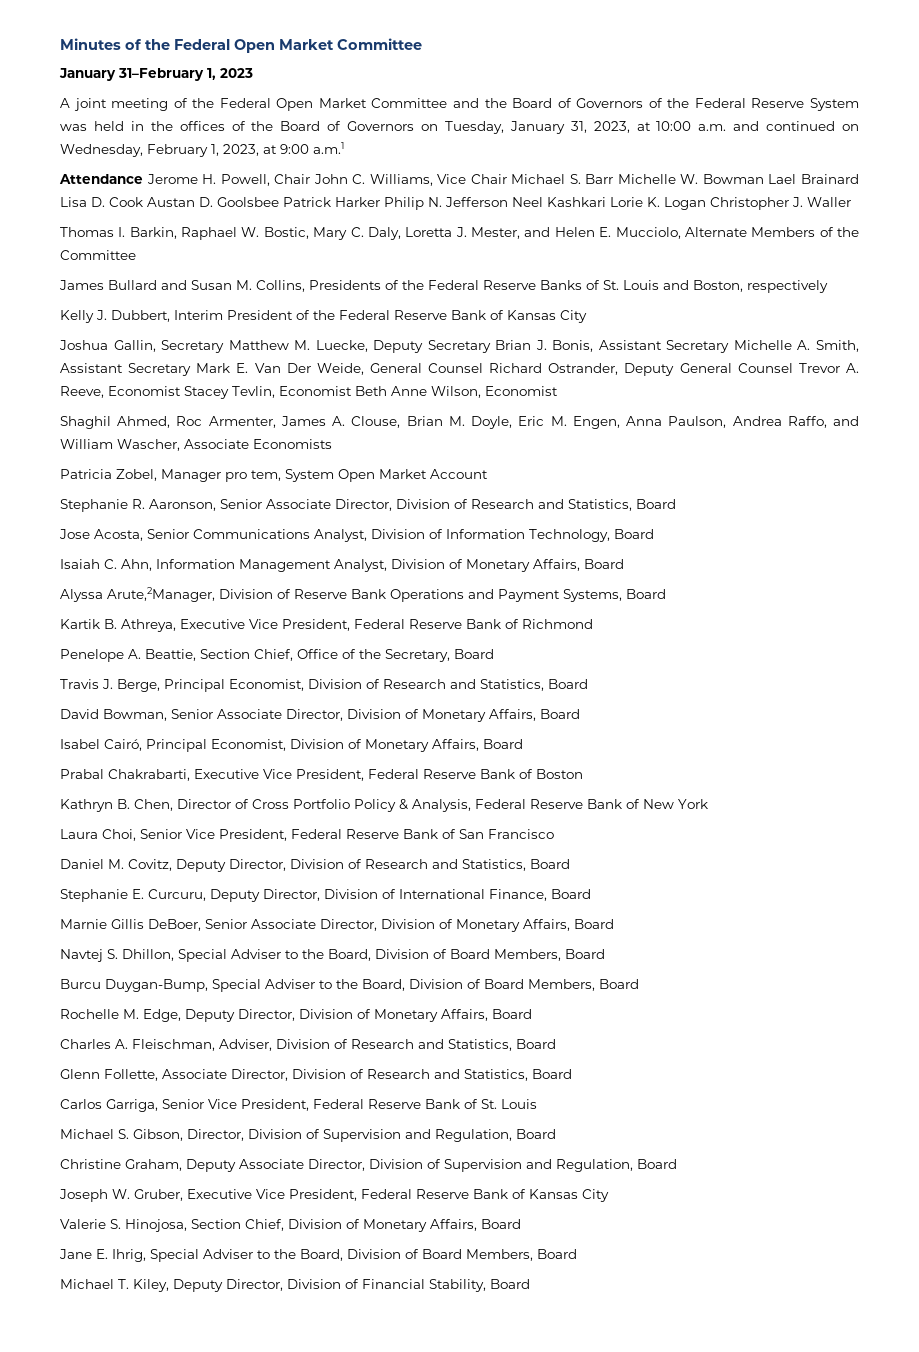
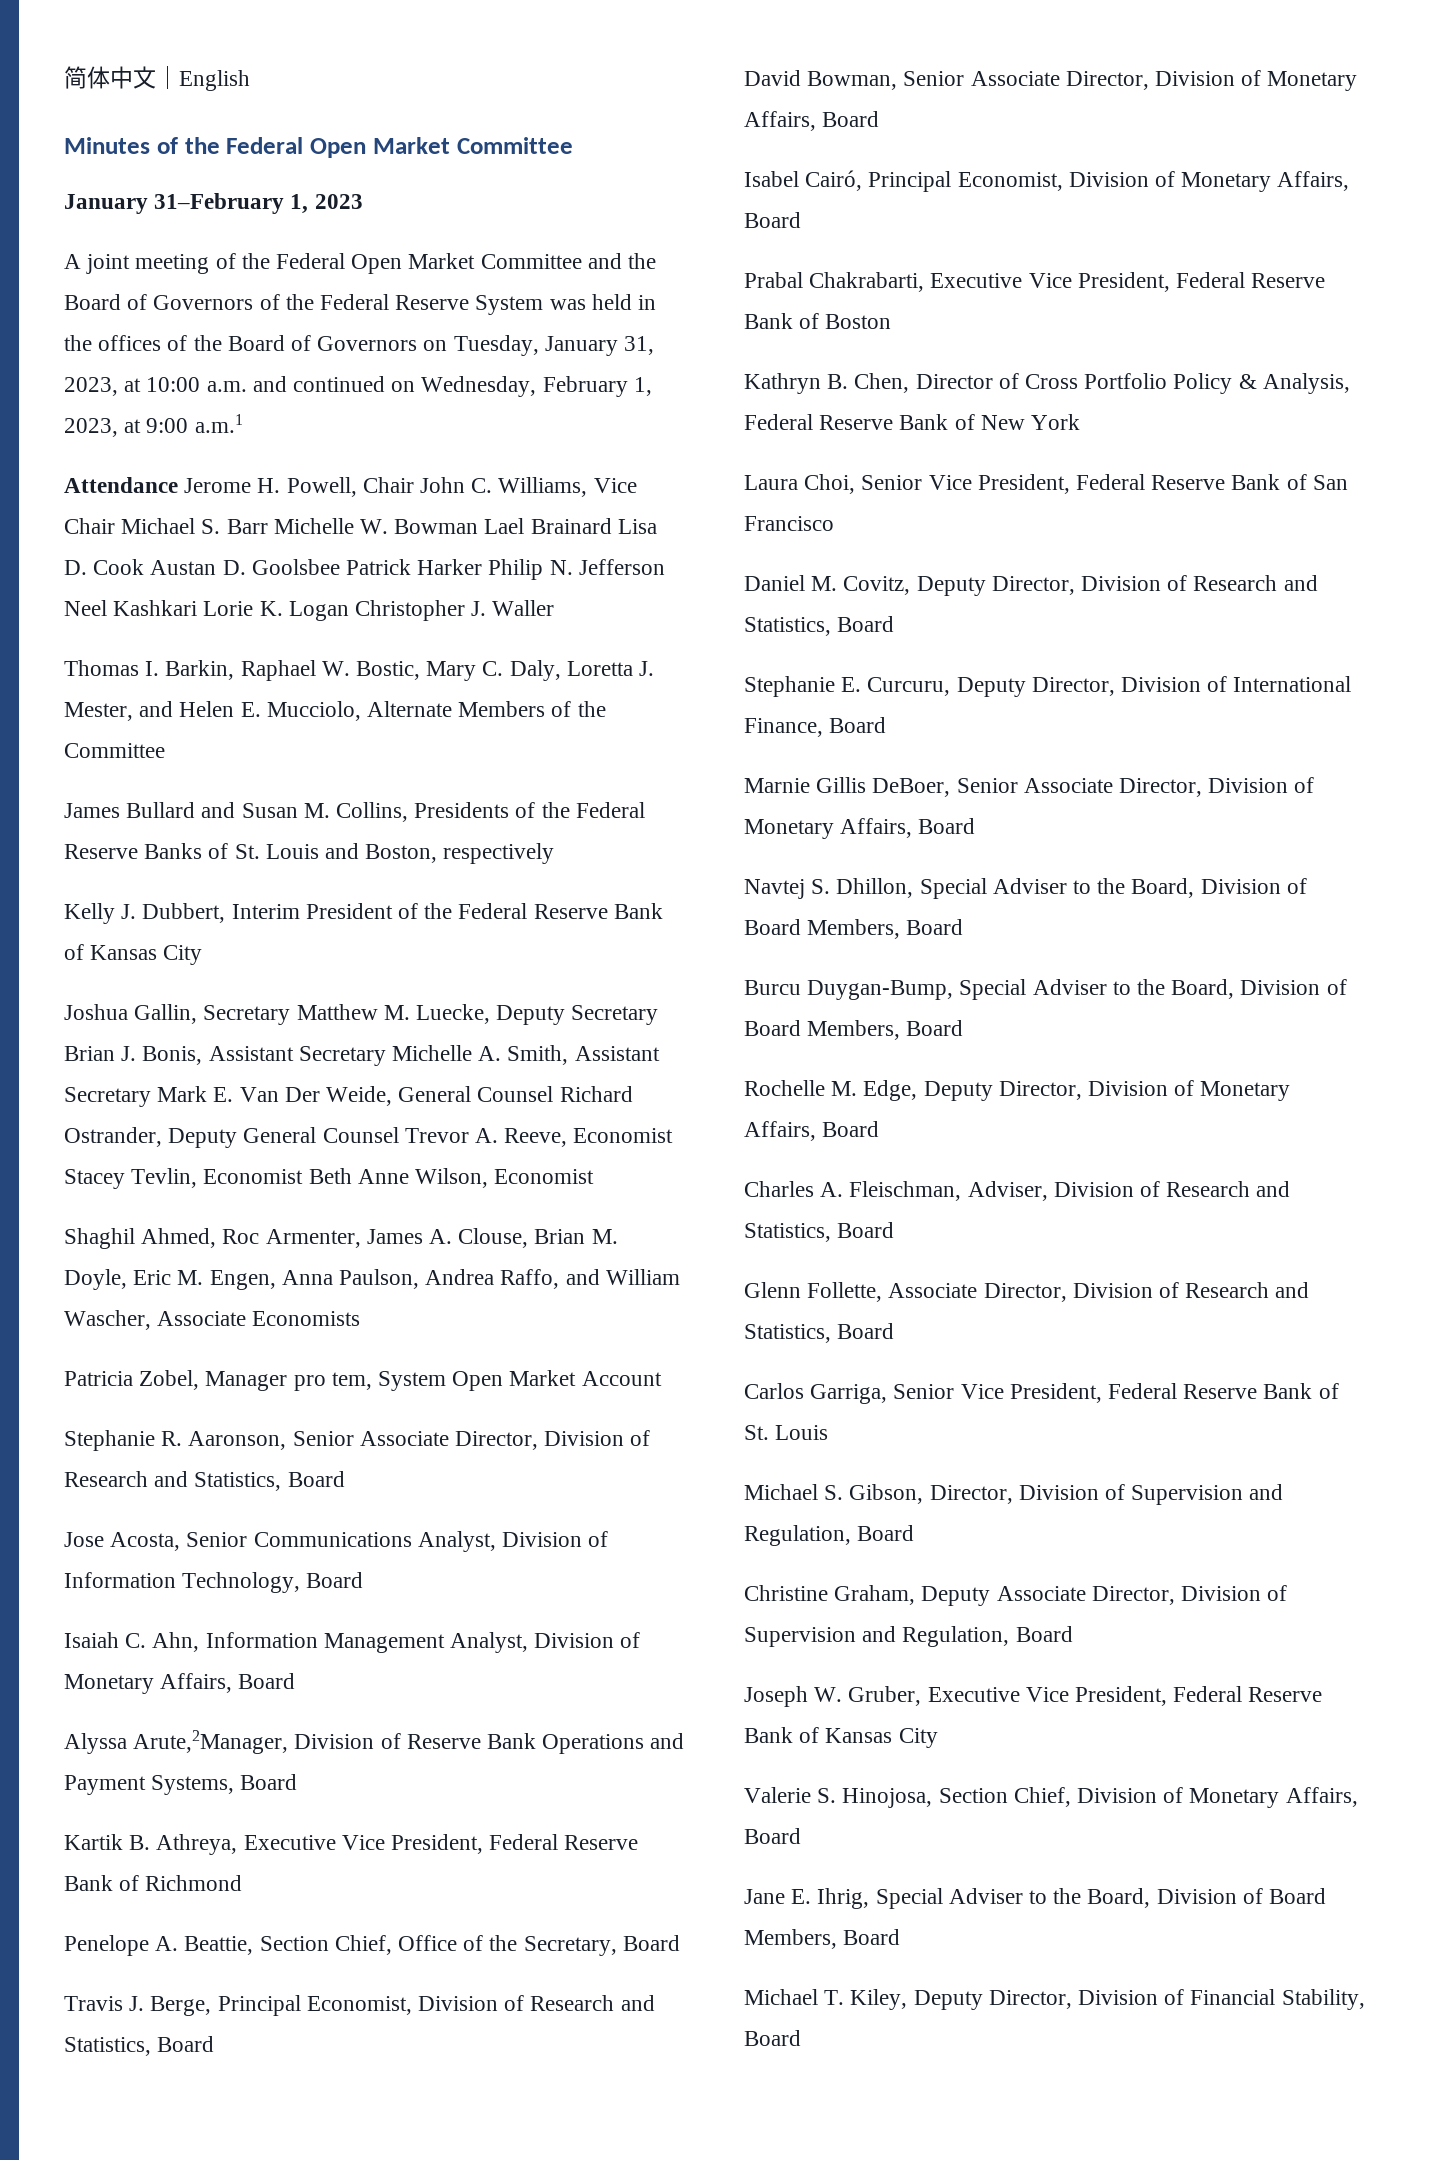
+ 简体中文｜English

